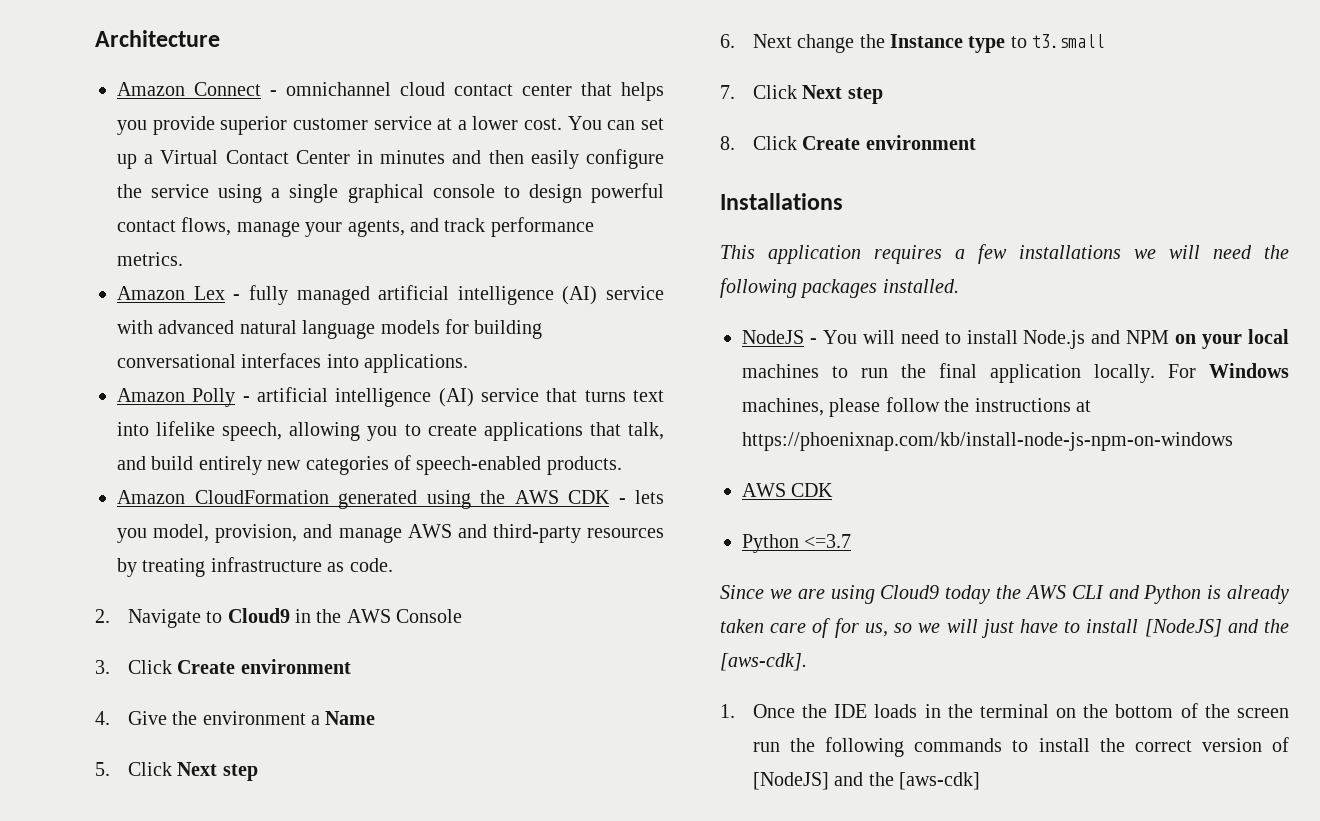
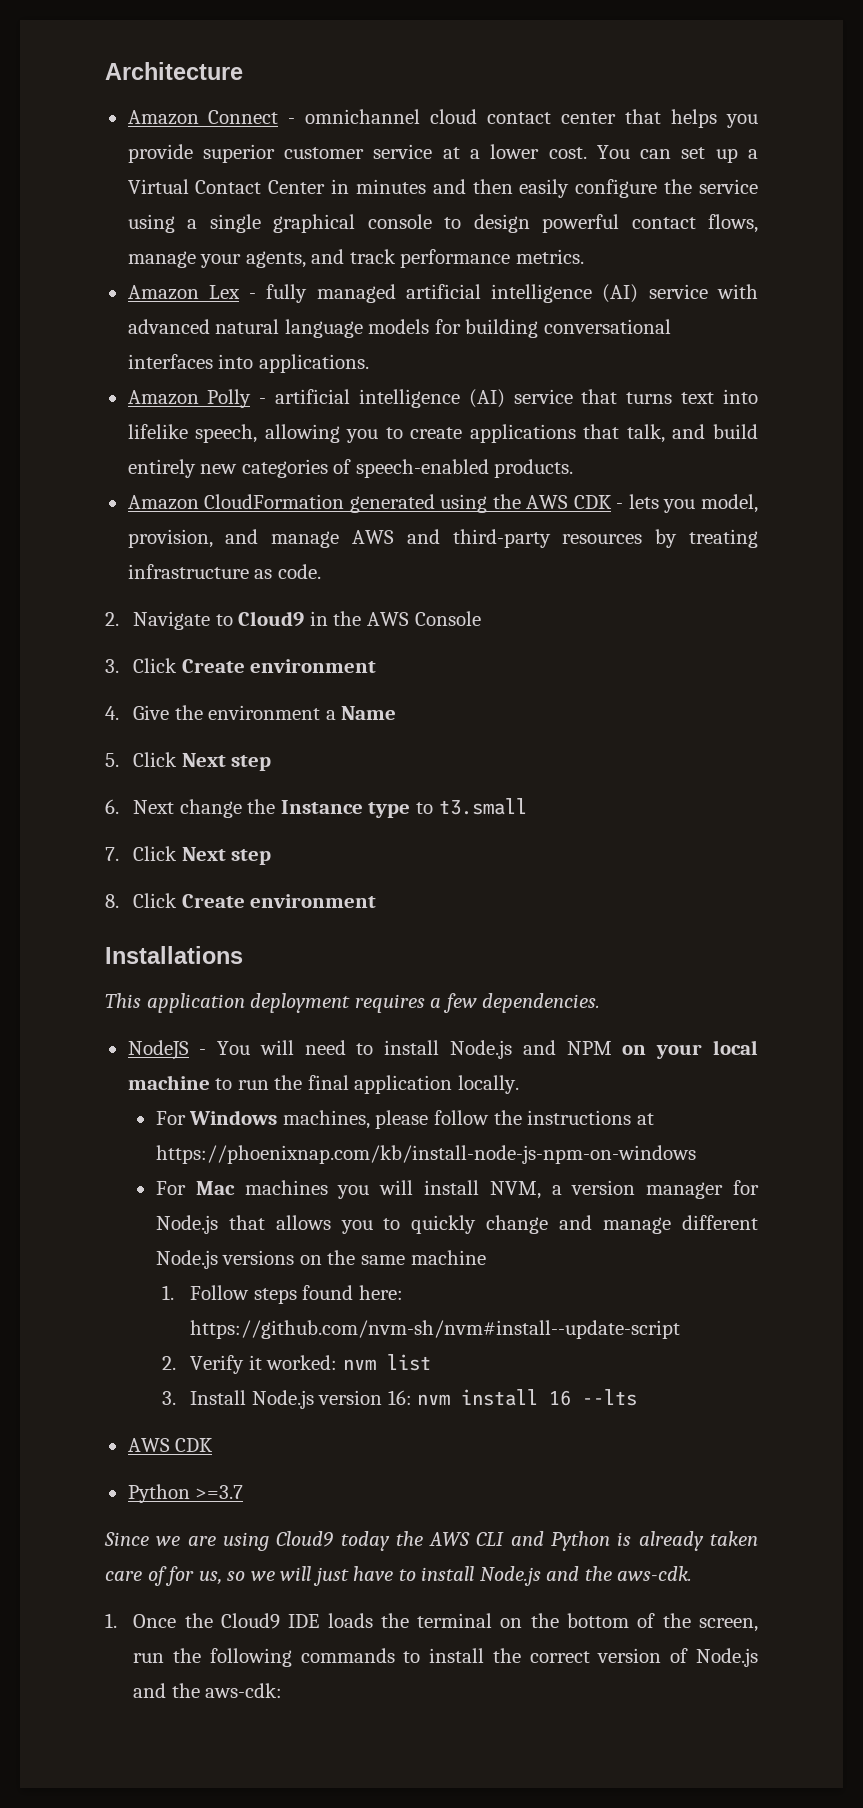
- This application requires a few installations we will need the following packages installed.
+ This application deployment requires a few dependencies.
- NodeJS - You will need to install Node.js and NPM on your local machines to run the final application locally. For Windows machines, please follow the instructions at https://phoenixnap.com/kb/install-node-js-npm-on-windows
+ NodeJS - You will need to install Node.js and NPM on your local machine to run the final application locally.
+ For Windows machines, please follow the instructions at https://phoenixnap.com/kb/install-node-js-npm-on-windows
+ For Mac machines you will install NVM, a version manager for Node.js that allows you to quickly change and manage different Node.js versions on the same machine
+ 1. Follow steps found here: https://github.com/nvm-sh/nvm#install--update-script
+ 2. Verify it worked: nvm list
+ 3. Install Node.js version 16: nvm install 16 --lts
- Python <=3.7
+ Python >=3.7
- Since we are using Cloud9 today the AWS CLI and Python is already taken care of for us, so we will just have to install [NodeJS] and the [aws-cdk].
+ Since we are using Cloud9 today the AWS CLI and Python is already taken care of for us, so we will just have to install Node.js and the aws-cdk.
- 1. Once the IDE loads in the terminal on the bottom of the screen run the following commands to install the correct version of [NodeJS] and the [aws-cdk]
+ 1. Once the Cloud9 IDE loads the terminal on the bottom of the screen, run the following commands to install the correct version of Node.js and the aws-cdk:

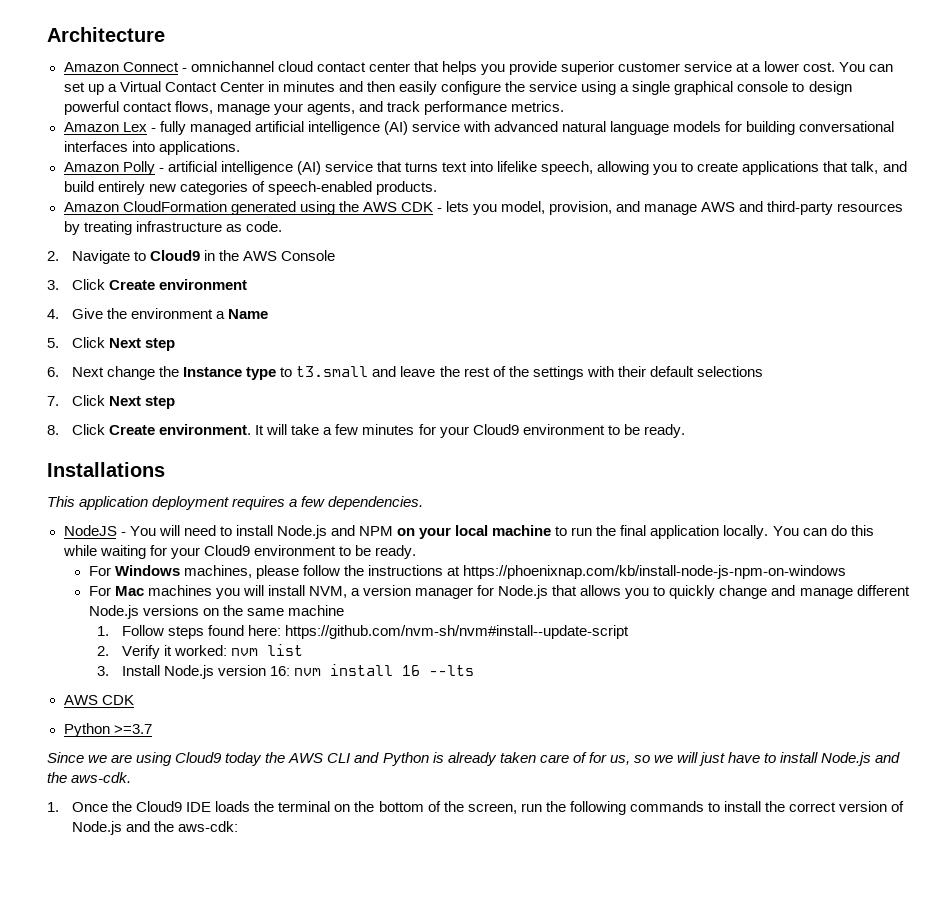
- 6. Next change the Instance type to t3.small
+ 6. Next change the Instance type to t3.small and leave the rest of the settings with their default selections
- 8. Click Create environment
+ 8. Click Create environment. It will take a few minutes for your Cloud9 environment to be ready.
+ You can do this while waiting for your Cloud9 environment to be ready.

